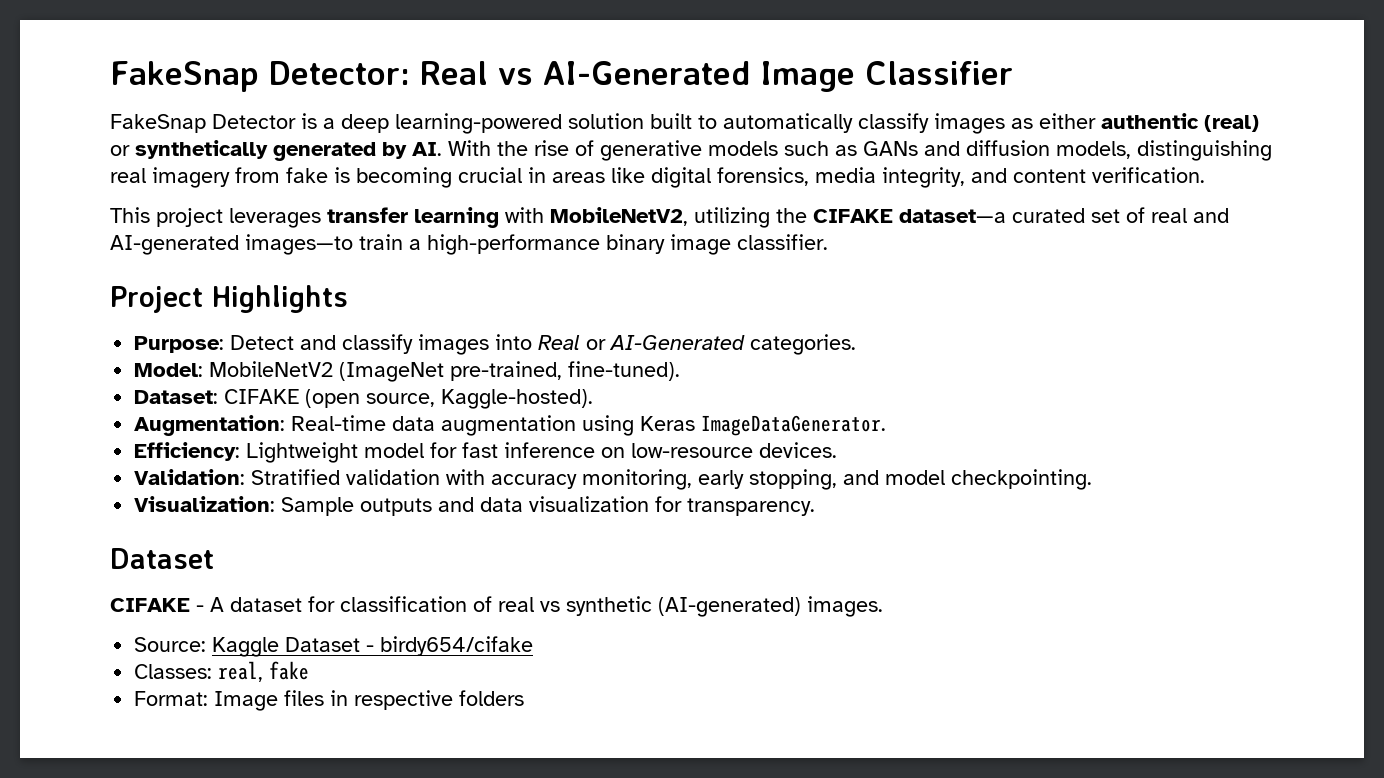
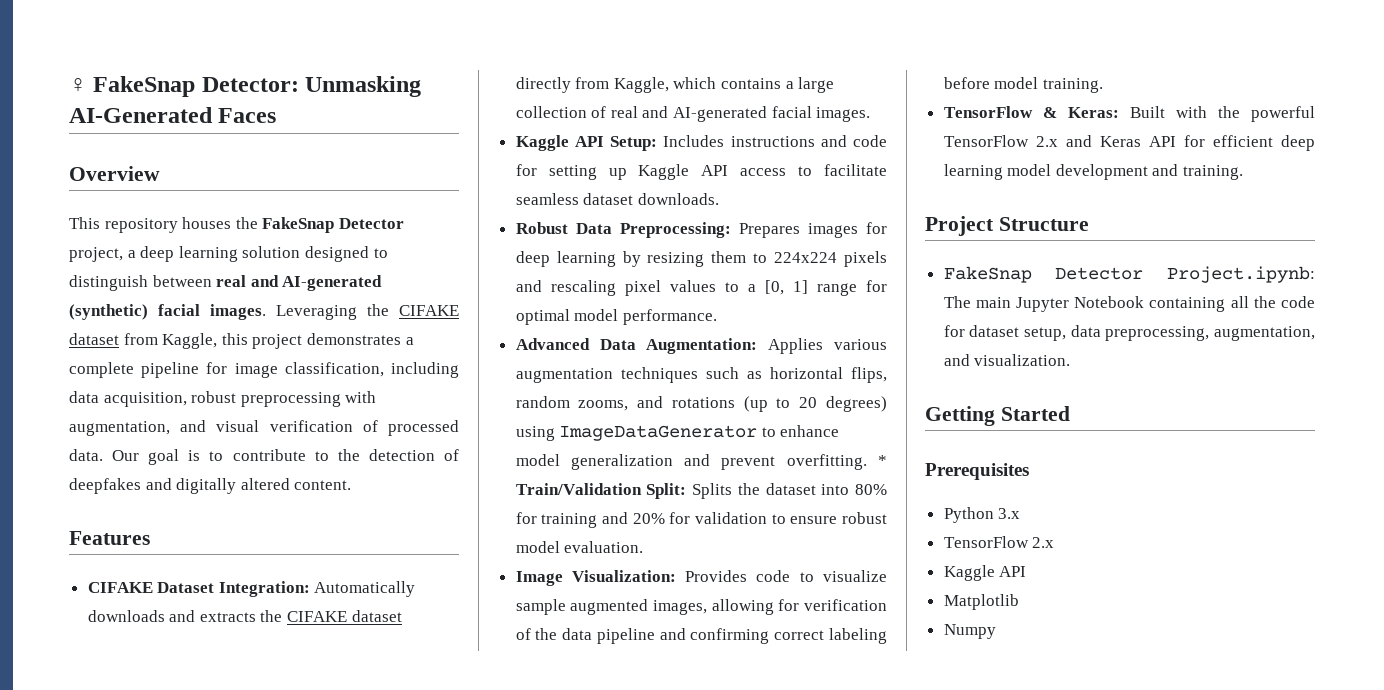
- FakeSnap Detector: Real vs AI-Generated Image Classifier
- FakeSnap Detector is a deep learning-powered solution built to automatically classify images as either authentic (real) or synthetically generated by AI. With the rise of generative models such as GANs and diffusion models, distinguishing real imagery from fake is becoming crucial in areas like digital forensics, media integrity, and content verification.
- This project leverages transfer learning with MobileNetV2, utilizing the CIFAKE dataset—a curated set of real and AI-generated images—to train a high-performance binary image classifier.
- Project Highlights
- Purpose: Detect and classify images into Real or AI-Generated categories.
- Model: MobileNetV2 (ImageNet pre-trained, fine-tuned).
- Dataset: CIFAKE (open source, Kaggle-hosted).
- Augmentation: Real-time data augmentation using Keras ImageDataGenerator.
- Efficiency: Lightweight model for fast inference on low-resource devices.
- Validation: Stratified validation with accuracy monitoring, early stopping, and model checkpointing.
- Visualization: Sample outputs and data visualization for transparency.
- Dataset
- CIFAKE - A dataset for classification of real vs synthetic (AI-generated) images.
- Source: Kaggle Dataset - birdy654/cifake
- Classes: real, fake
- Format: Image files in respective folders
+ ♀ FakeSnap Detector: Unmasking AI-Generated Faces
+ Overview
+ This repository houses the FakeSnap Detector project, a deep learning solution designed to distinguish between real and AI-generated (synthetic) facial images. Leveraging the CIFAKE dataset from Kaggle, this project demonstrates a complete pipeline for image classification, including data acquisition, robust preprocessing with augmentation, and visual verification of processed data. Our goal is to contribute to the detection of deepfakes and digitally altered content.
+ Features
+ CIFAKE Dataset Integration: Automatically downloads and extracts the CIFAKE dataset directly from Kaggle, which contains a large collection of real and AI-generated facial images.
+ Kaggle API Setup: Includes instructions and code for setting up Kaggle API access to facilitate seamless dataset downloads.
+ Robust Data Preprocessing: Prepares images for deep learning by resizing them to 224x224 pixels and rescaling pixel values to a [0, 1] range for optimal model performance.
+ Advanced Data Augmentation: Applies various augmentation techniques such as horizontal flips, random zooms, and rotations (up to 20 degrees) using ImageDataGenerator to enhance model generalization and prevent overfitting. * Train/Validation Split: Splits the dataset into 80% for training and 20% for validation to ensure robust model evaluation.
+ Image Visualization: Provides code to visualize sample augmented images, allowing for verification of the data pipeline and confirming correct labeling before model training.
+ TensorFlow & Keras: Built with the powerful TensorFlow 2.x and Keras API for efficient deep learning model development and training.
+ Project Structure
+ FakeSnap Detector Project.ipynb: The main Jupyter Notebook containing all the code for dataset setup, data preprocessing, augmentation, and visualization.
+ Getting Started
+ Prerequisites
+ Python 3.x
+ TensorFlow 2.x
+ Kaggle API
+ Matplotlib
+ Numpy

